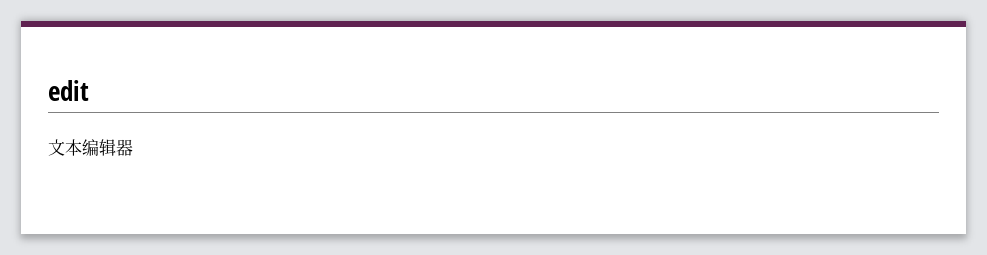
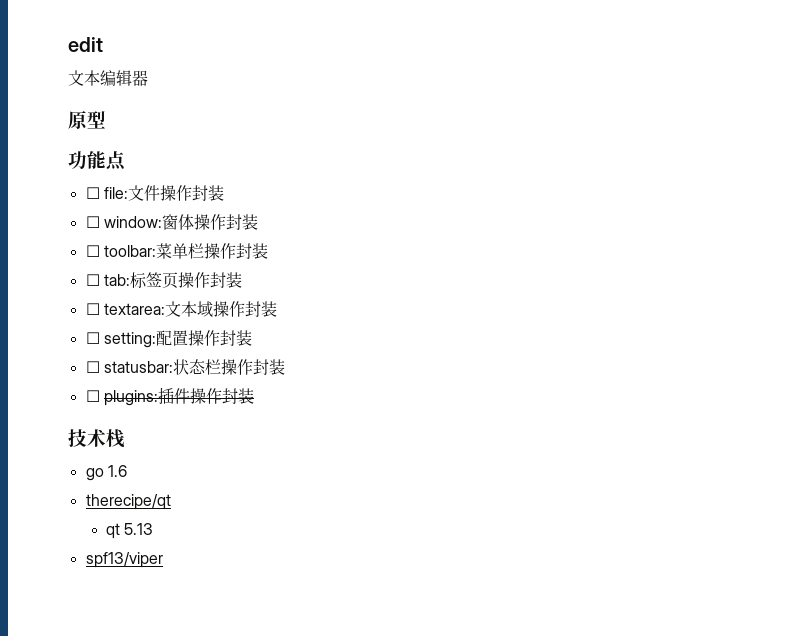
+ 原型
+ 功能点
+ ☐ file:文件操作封装
+ ☐ window:窗体操作封装
+ ☐ toolbar:菜单栏操作封装
+ ☐ tab:标签页操作封装
+ ☐ textarea:文本域操作封装
+ ☐ setting:配置操作封装
+ ☐ statusbar:状态栏操作封装
+ ☐ plugins:插件操作封装
+ 技术栈
+ go 1.6
+ therecipe/qt
+ qt 5.13
+ spf13/viper

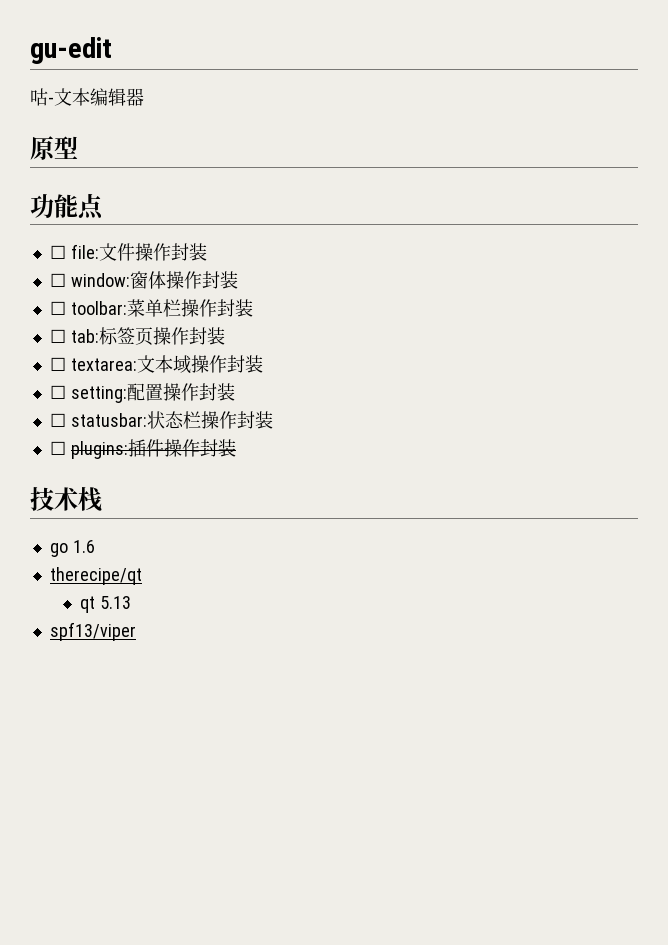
- edit
- 文本编辑器
+ gu-edit
+ 咕-文本编辑器

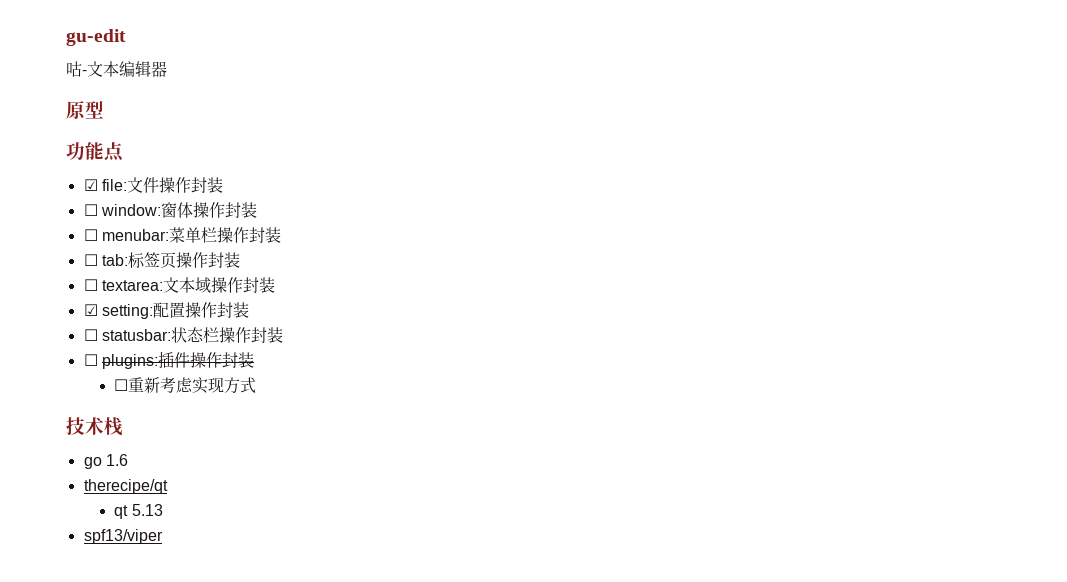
- ☐ file:文件操作封装
+ ☑ file:文件操作封装
- ☐ toolbar:菜单栏操作封装
+ ☐ menubar:菜单栏操作封装
- ☐ setting:配置操作封装
+ ☑ setting:配置操作封装
+ ☐重新考虑实现方式

